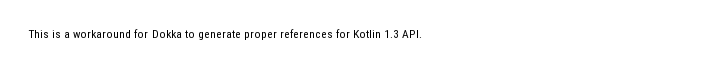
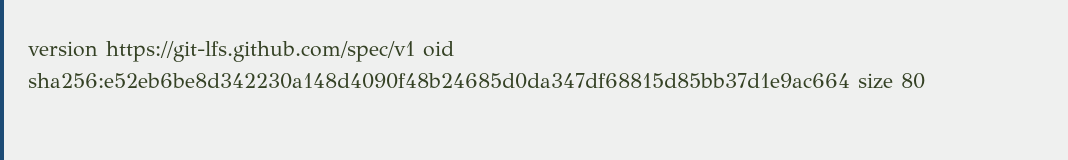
- This is a workaround for Dokka to generate proper references for Kotlin 1.3 API.
+ version https://git-lfs.github.com/spec/v1 oid sha256:e52eb6be8d342230a148d4090f48b24685d0da347df68815d85bb37d1e9ac664 size 80

